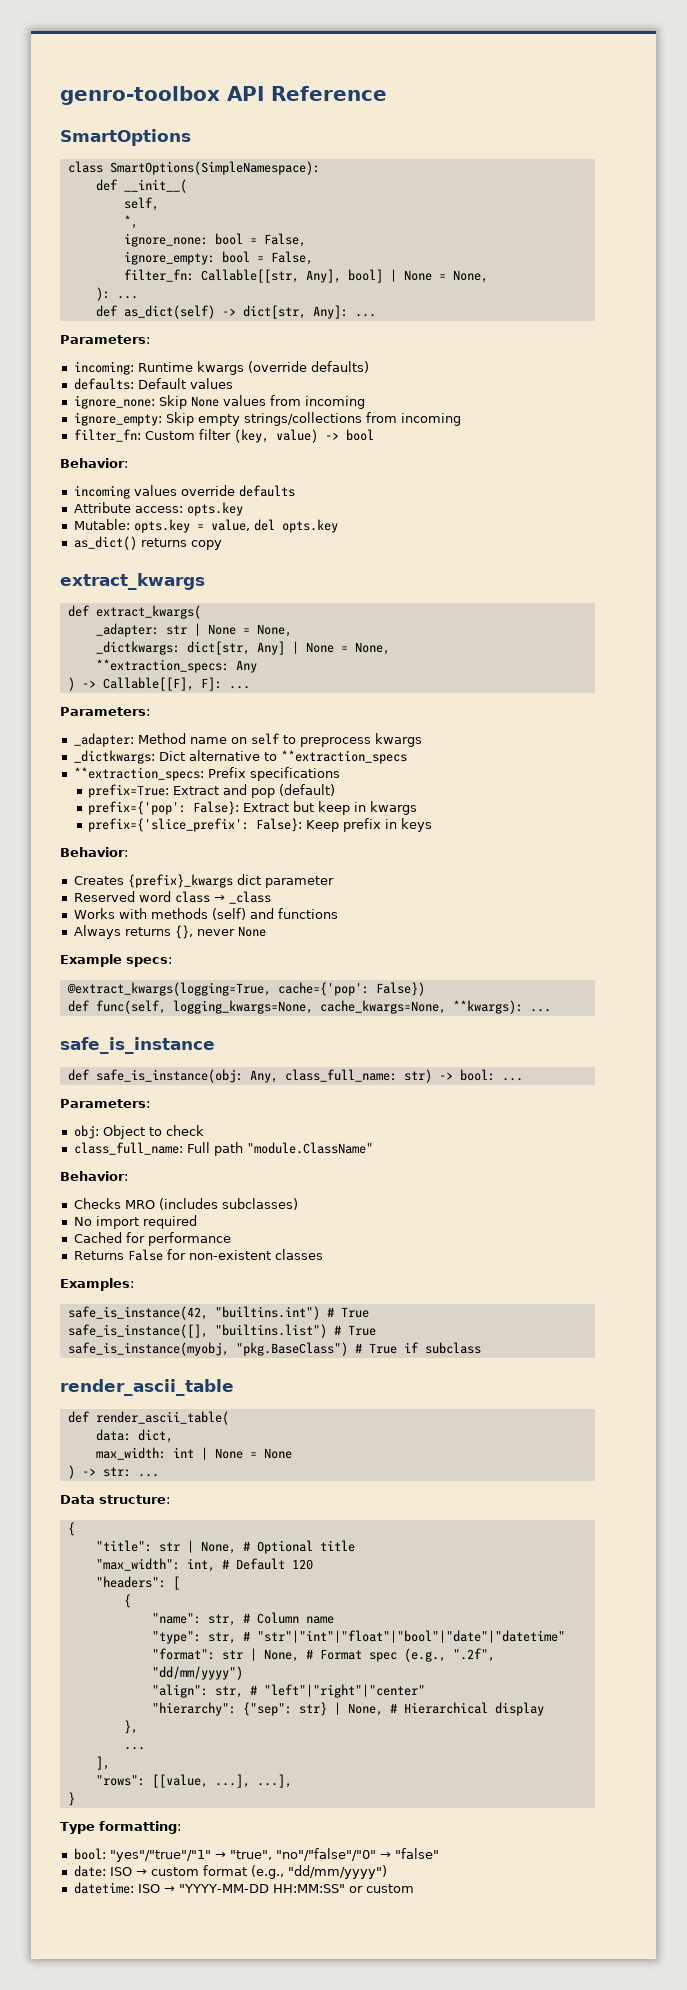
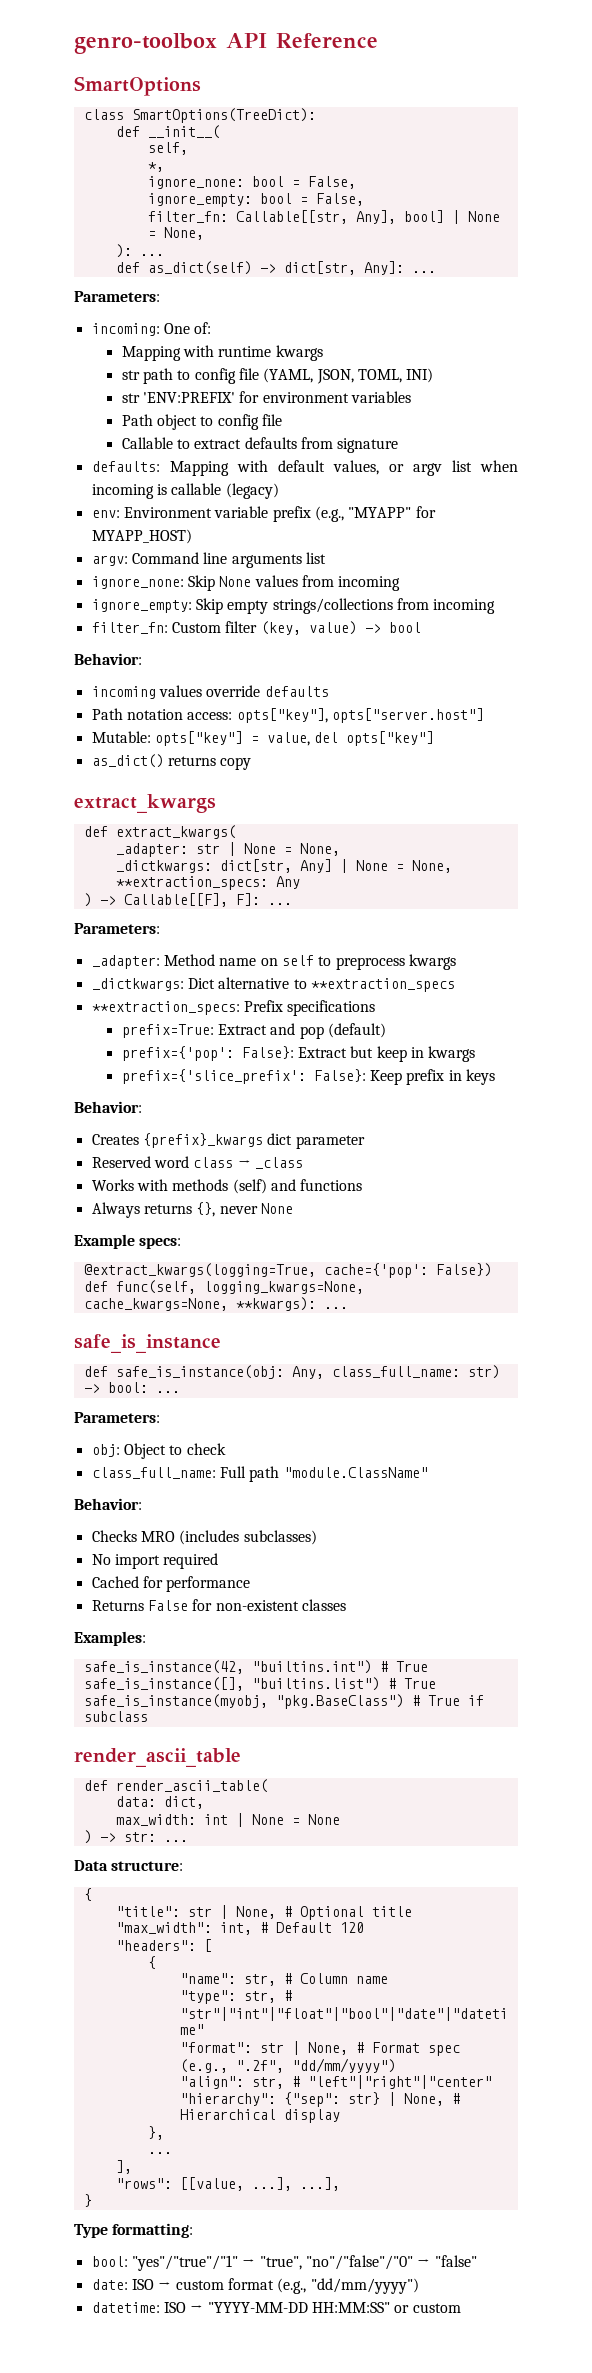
- class SmartOptions(SimpleNamespace):
+ class SmartOptions(TreeDict):
- incoming: Runtime kwargs (override defaults)
- defaults: Default values
+ incoming: One of:
+ Mapping with runtime kwargs
+ str path to config file (YAML, JSON, TOML, INI)
+ str 'ENV:PREFIX' for environment variables
+ Path object to config file
+ Callable to extract defaults from signature
+ defaults: Mapping with default values, or argv list when incoming is callable (legacy)
+ env: Environment variable prefix (e.g., "MYAPP" for MYAPP_HOST)
+ argv: Command line arguments list
- Attribute access: opts.key
+ Path notation access: opts["key"], opts["server.host"]
- Mutable: opts.key = value, del opts.key
+ Mutable: opts["key"] = value, del opts["key"]

